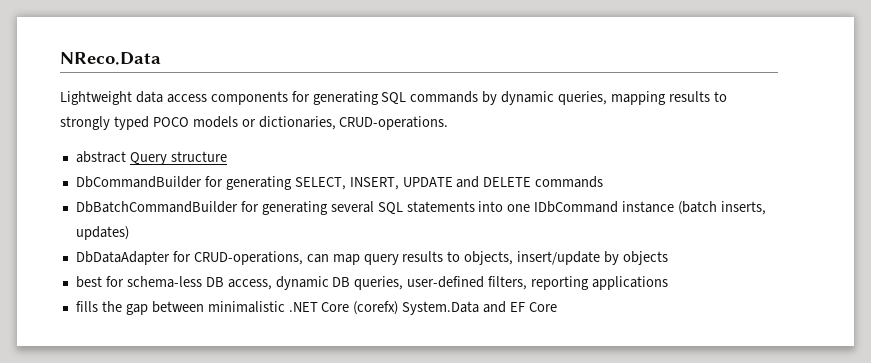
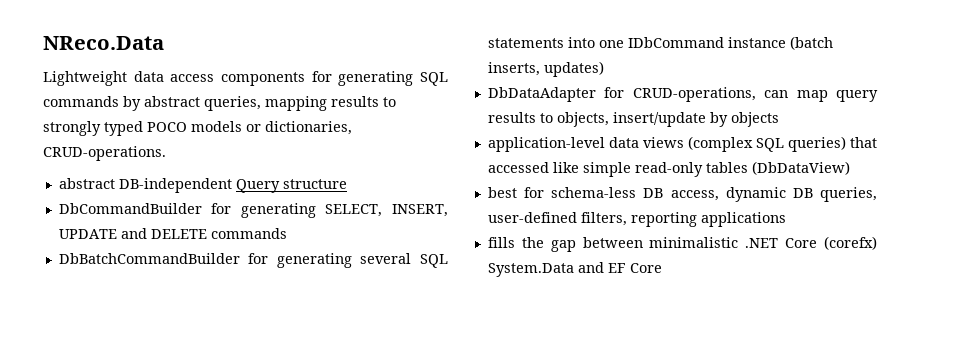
- Lightweight data access components for generating SQL commands by dynamic queries, mapping results to strongly typed POCO models or dictionaries, CRUD-operations.
+ Lightweight data access components for generating SQL commands by abstract queries, mapping results to strongly typed POCO models or dictionaries, CRUD-operations.
- abstract Query structure
+ abstract DB-independent Query structure
+ application-level data views (complex SQL queries) that accessed like simple read-only tables (DbDataView)

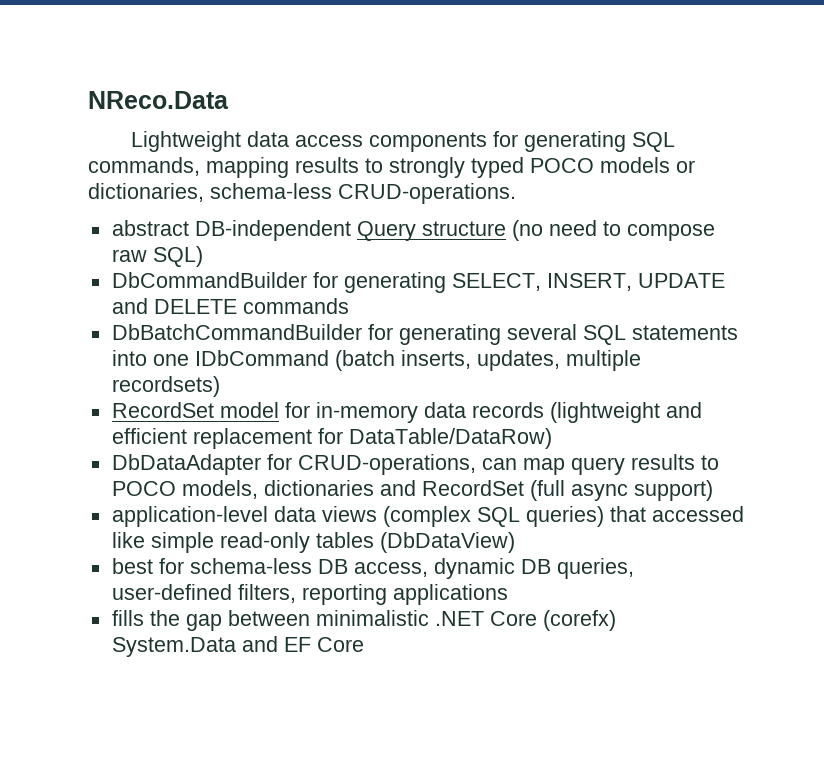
- Lightweight data access components for generating SQL commands by abstract queries, mapping results to strongly typed POCO models or dictionaries, CRUD-operations.
+ Lightweight data access components for generating SQL commands, mapping results to strongly typed POCO models or dictionaries, schema-less CRUD-operations.
- abstract DB-independent Query structure
+ abstract DB-independent Query structure (no need to compose raw SQL)
- DbBatchCommandBuilder for generating several SQL statements into one IDbCommand instance (batch inserts, updates)
+ DbBatchCommandBuilder for generating several SQL statements into one IDbCommand (batch inserts, updates, multiple recordsets)
+ RecordSet model for in-memory data records (lightweight and efficient replacement for DataTable/DataRow)
- DbDataAdapter for CRUD-operations, can map query results to objects, insert/update by objects
+ DbDataAdapter for CRUD-operations, can map query results to POCO models, dictionaries and RecordSet (full async support)

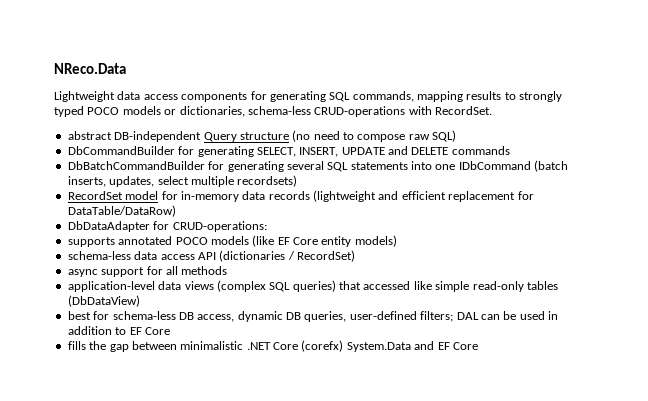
- Lightweight data access components for generating SQL commands, mapping results to strongly typed POCO models or dictionaries, schema-less CRUD-operations.
+ Lightweight data access components for generating SQL commands, mapping results to strongly typed POCO models or dictionaries, schema-less CRUD-operations with RecordSet.
- DbBatchCommandBuilder for generating several SQL statements into one IDbCommand (batch inserts, updates, multiple recordsets)
+ DbBatchCommandBuilder for generating several SQL statements into one IDbCommand (batch inserts, updates, select multiple recordsets)
- DbDataAdapter for CRUD-operations, can map query results to POCO models, dictionaries and RecordSet (full async support)
+ DbDataAdapter for CRUD-operations:
+ supports annotated POCO models (like EF Core entity models)
+ schema-less data access API (dictionaries / RecordSet)
+ async support for all methods
- best for schema-less DB access, dynamic DB queries, user-defined filters, reporting applications
+ best for schema-less DB access, dynamic DB queries, user-defined filters; DAL can be used in addition to EF Core

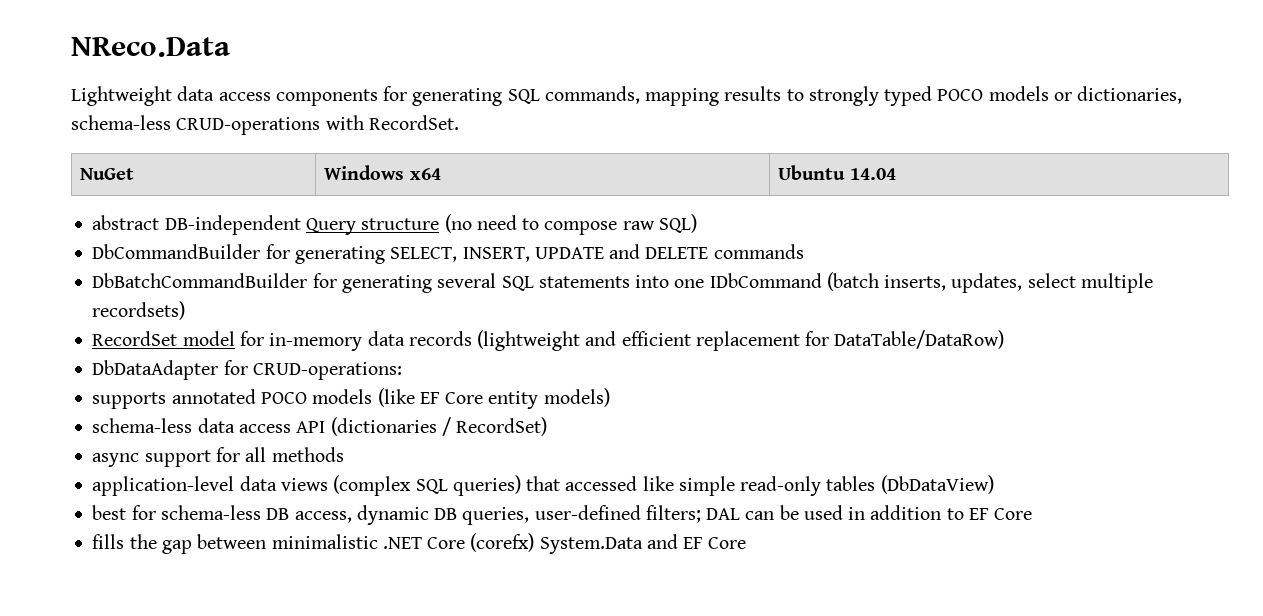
+ NuGet | Windows x64 | Ubuntu 14.04

